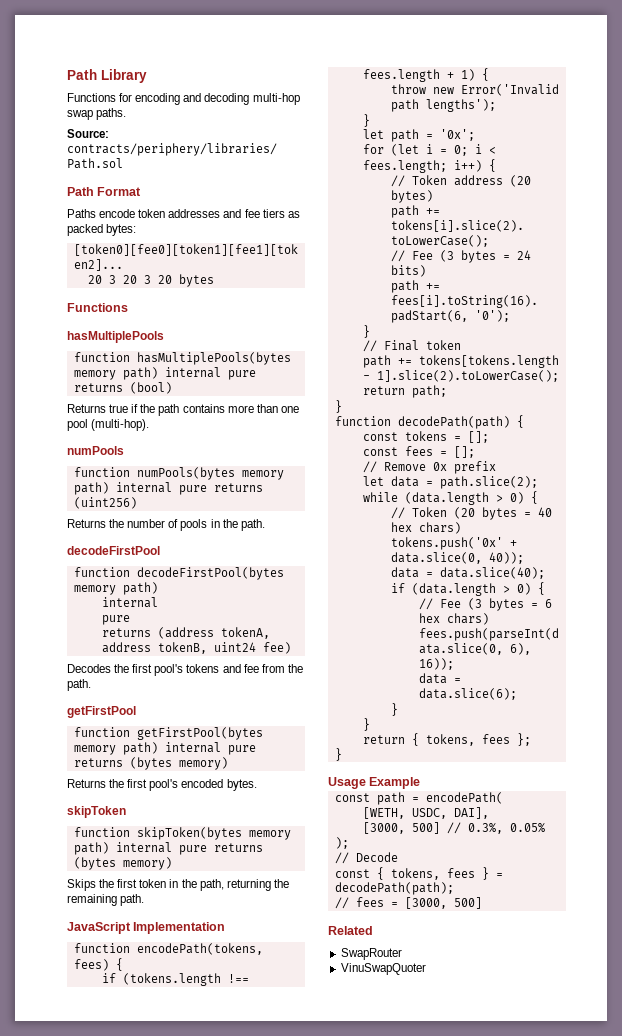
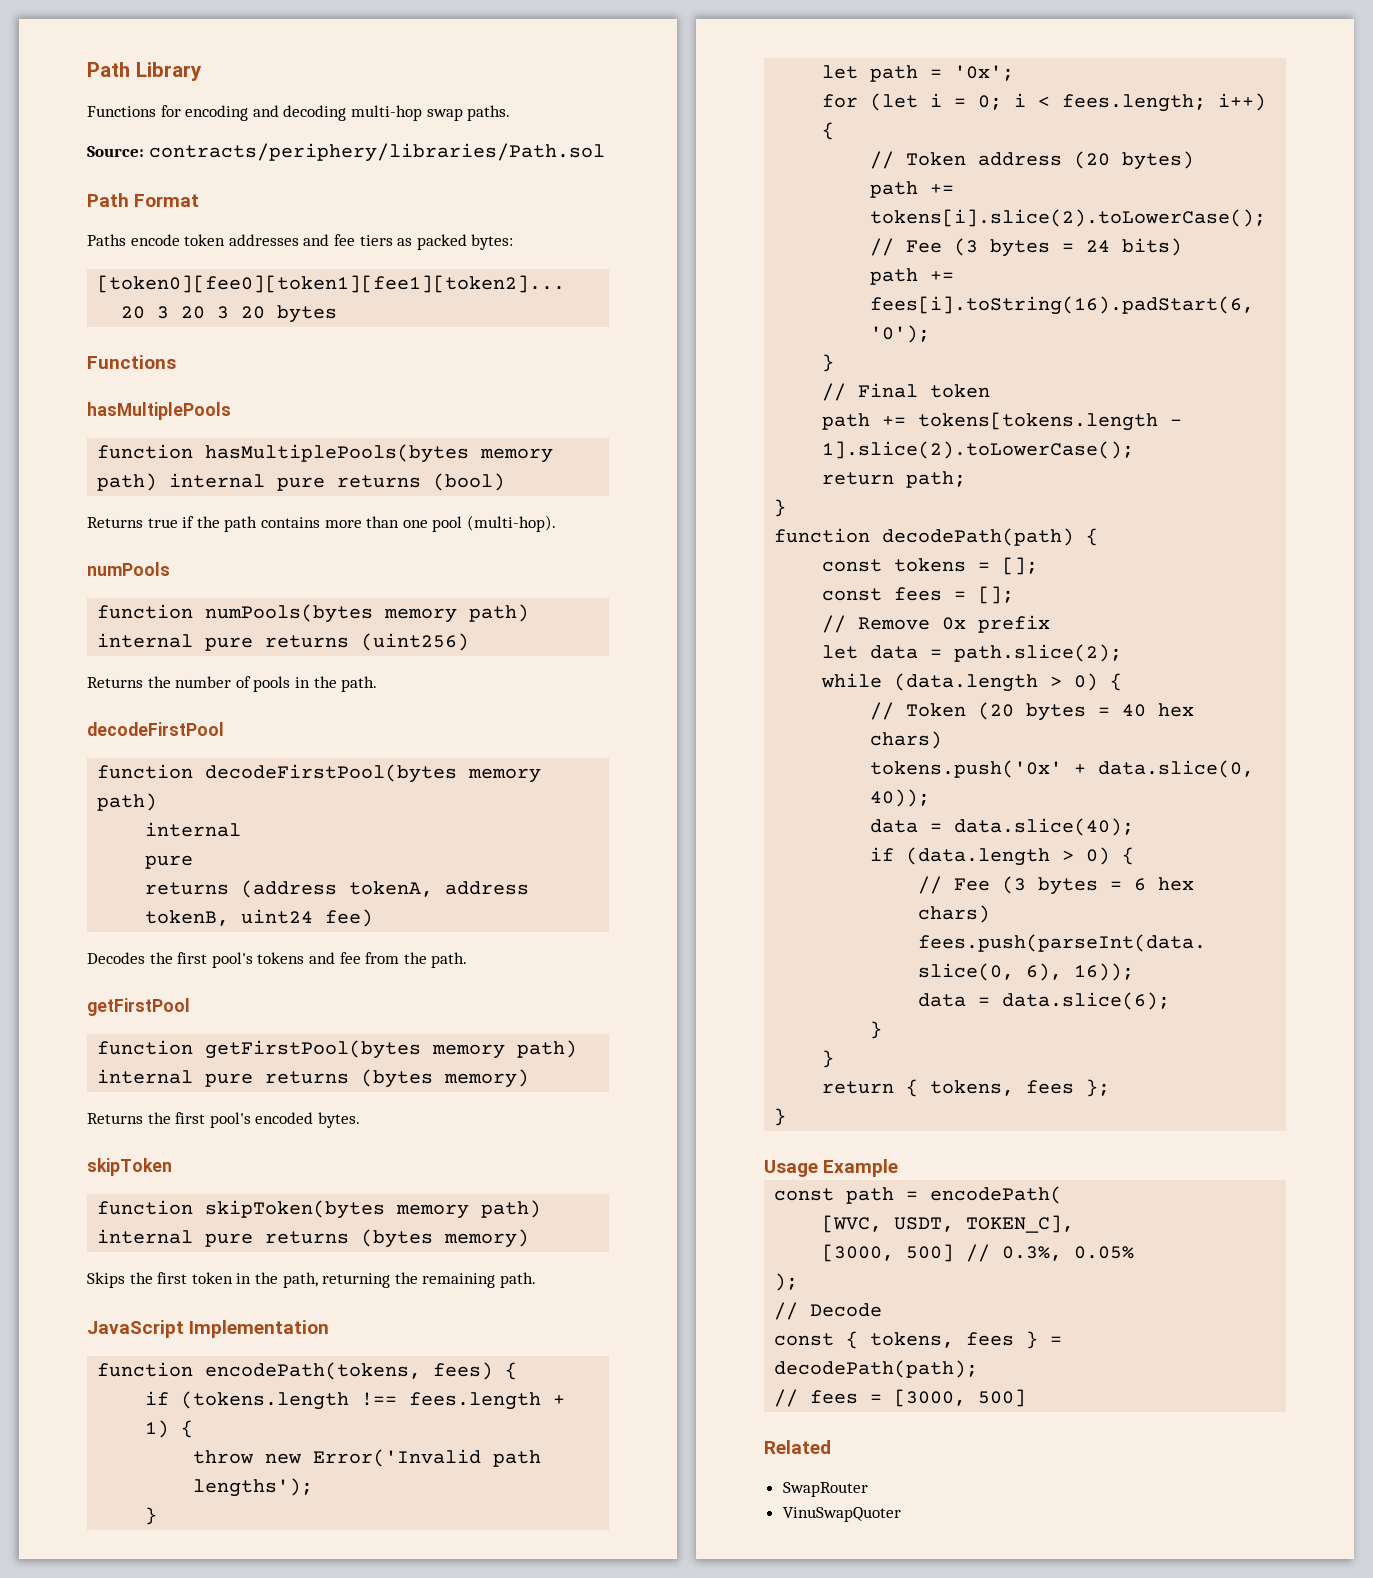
- [WETH, USDC, DAI],
+ [WVC, USDT, TOKEN_C],

